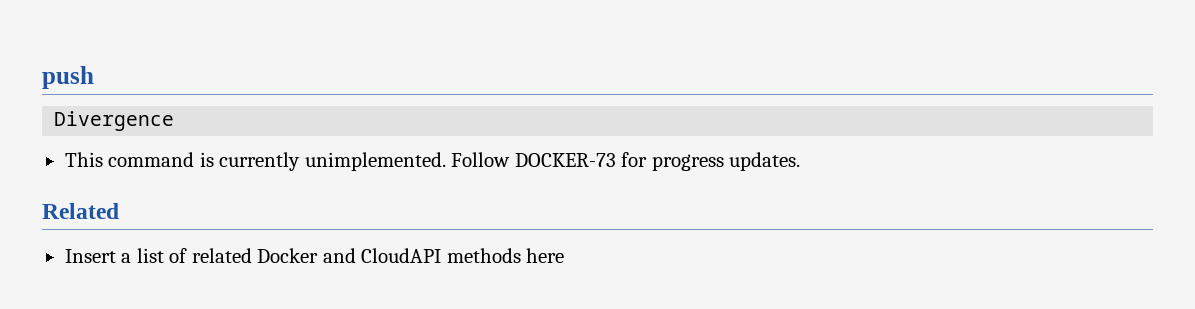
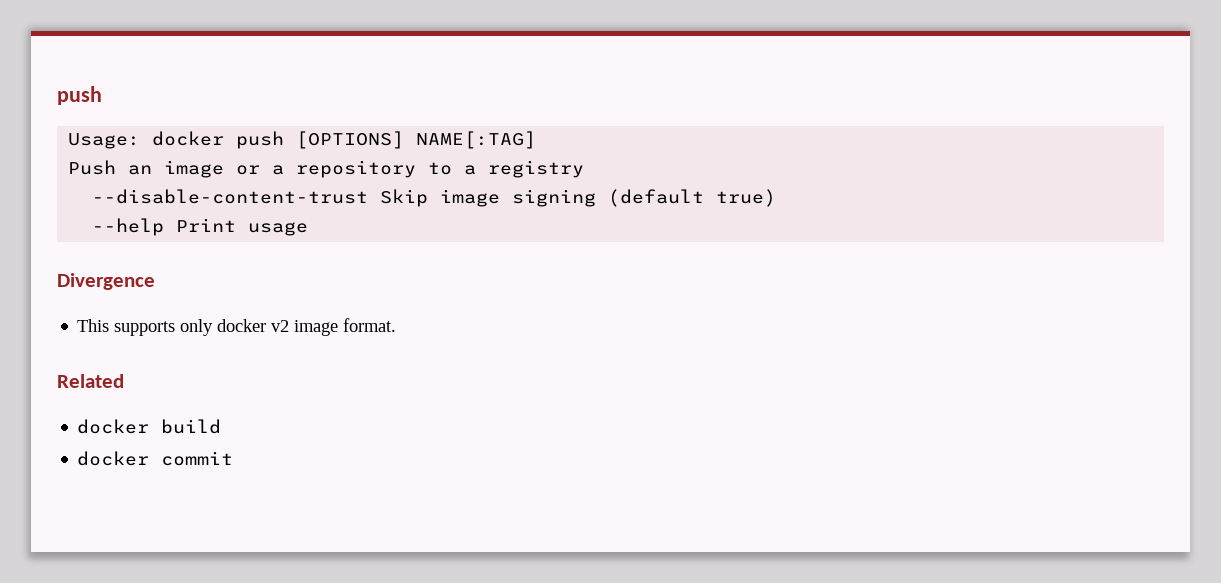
+ Usage: docker push [OPTIONS] NAME[:TAG]
+ Push an image or a repository to a registry
+ --disable-content-trust Skip image signing (default true)
+ --help Print usage
  Divergence
- This command is currently unimplemented. Follow DOCKER-73 for progress updates.
+ This supports only docker v2 image format.
  Related
- Insert a list of related Docker and CloudAPI methods here
+ docker build
+ docker commit

